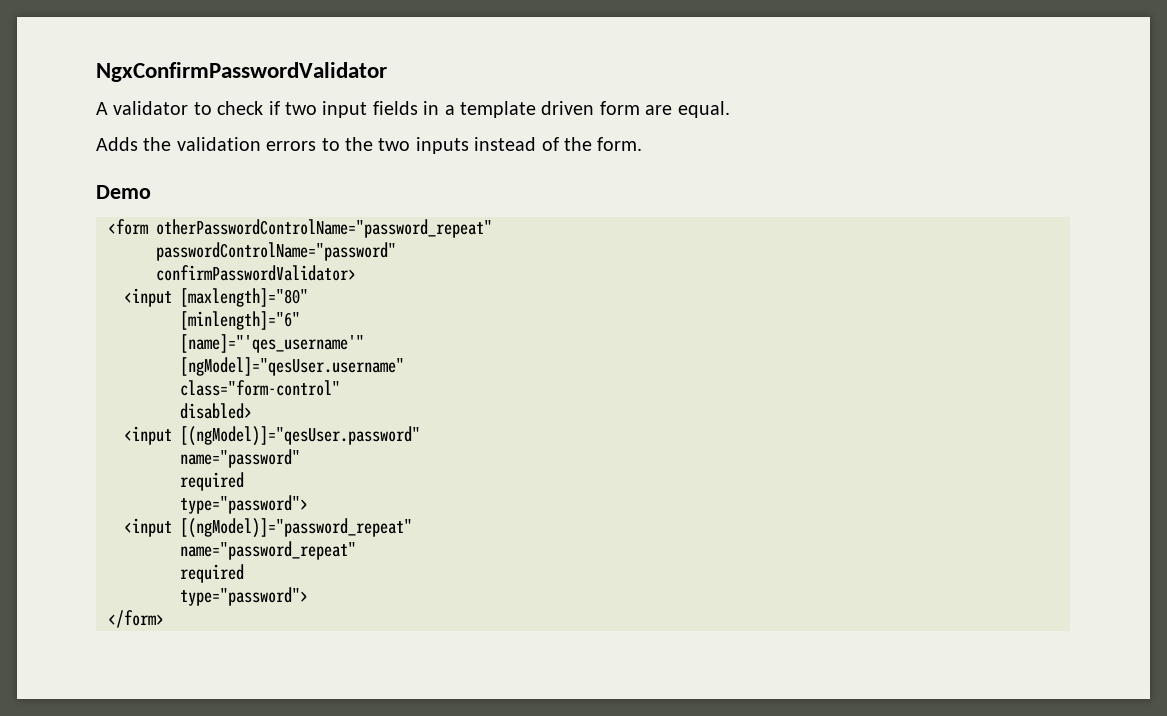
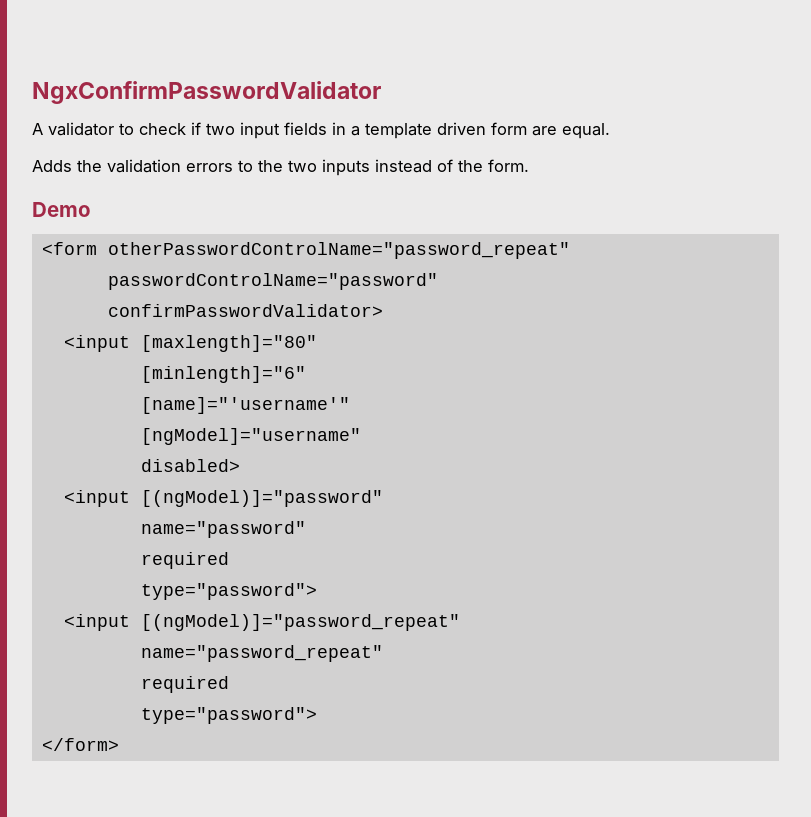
- [name]="'qes_username'"
- [ngModel]="qesUser.username"
- class="form-control"
+ [name]="'username'"
+ [ngModel]="username"
- <input [(ngModel)]="qesUser.password"
+ <input [(ngModel)]="password"

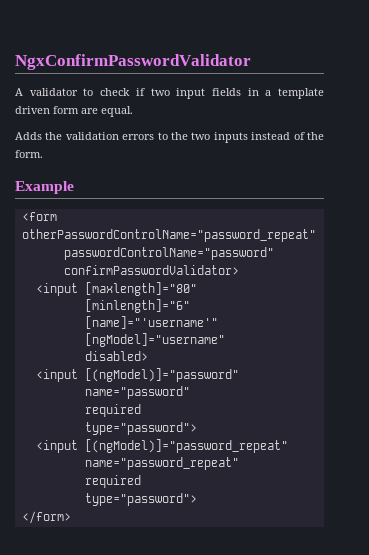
- Demo
+ Example

